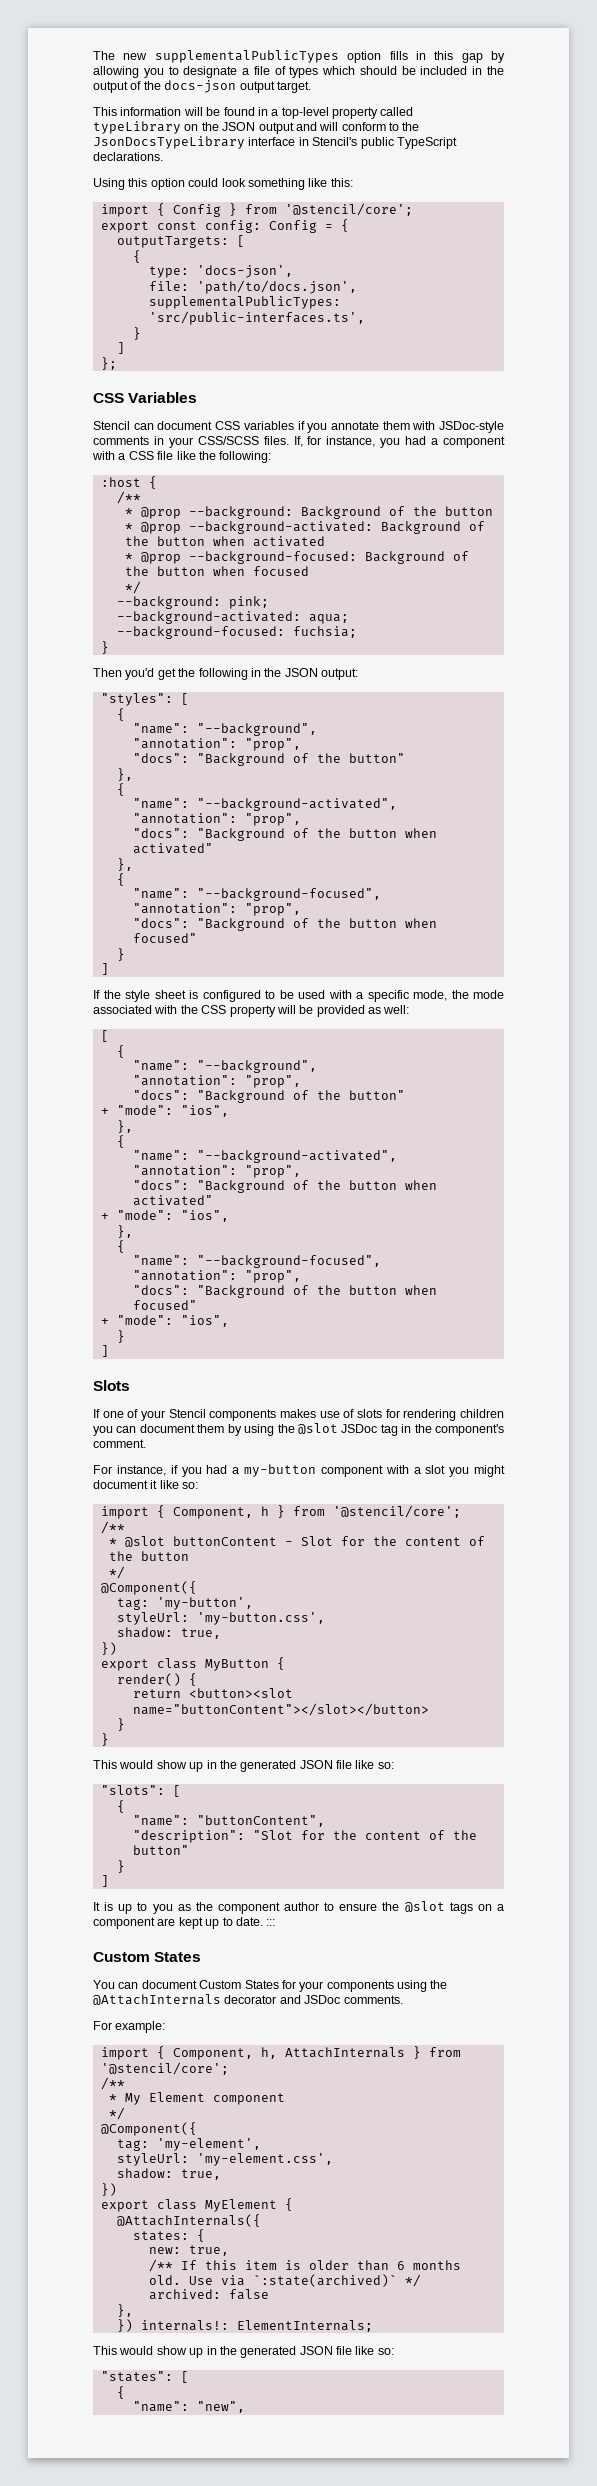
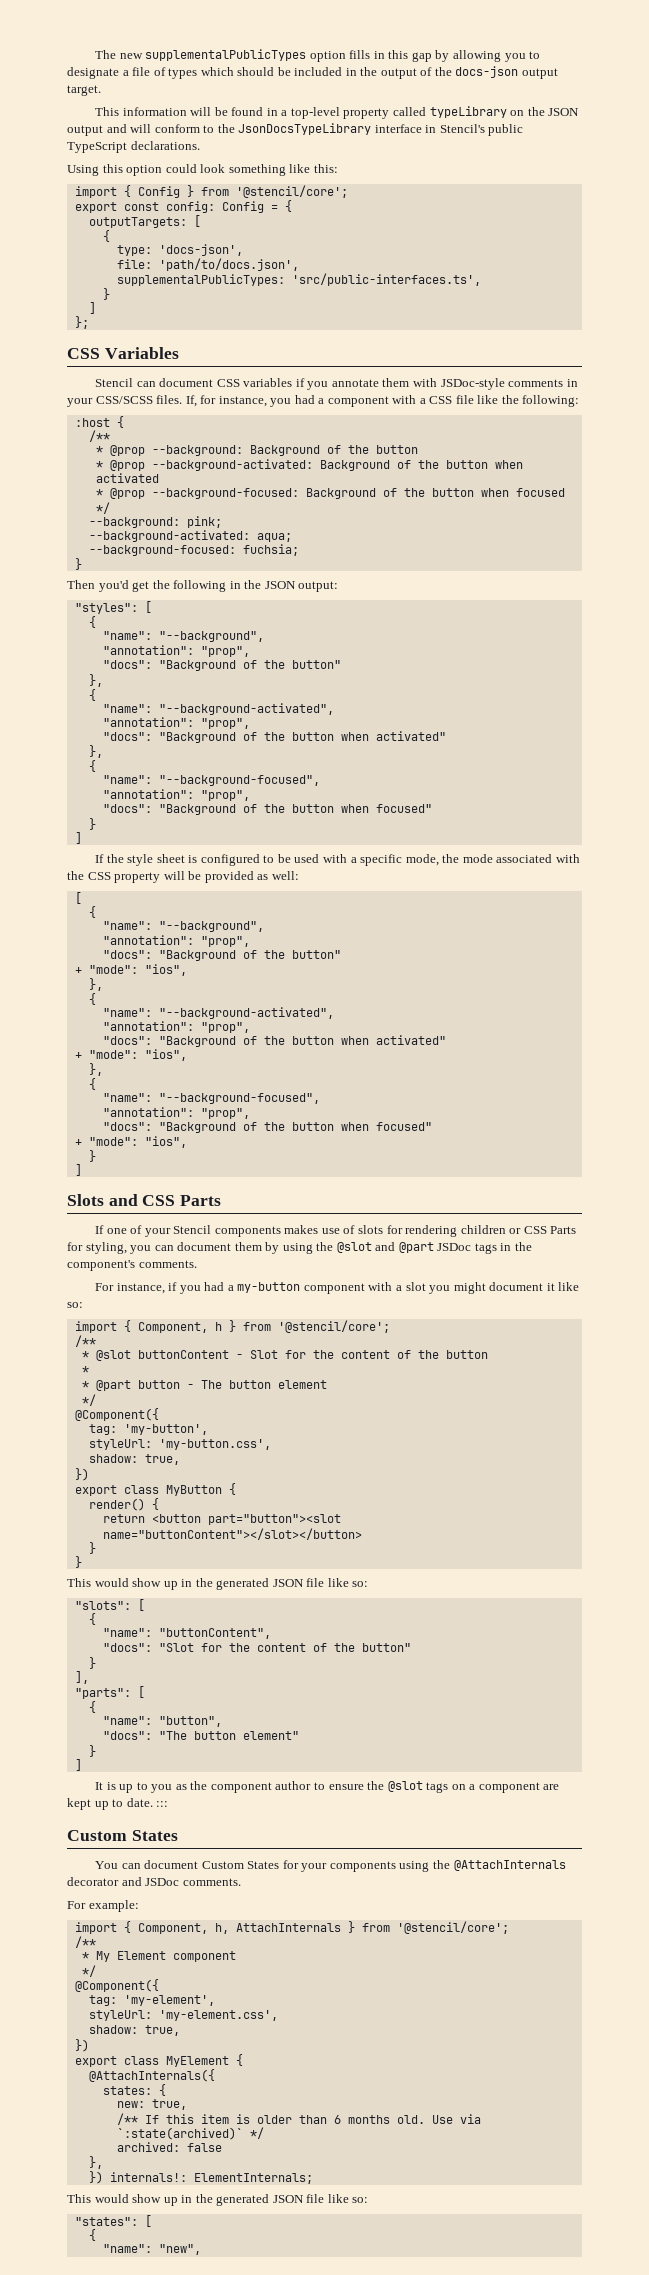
- Slots
+ Slots and CSS Parts
- If one of your Stencil components makes use of slots for rendering children you can document them by using the @slot JSDoc tag in the component's comment.
+ If one of your Stencil components makes use of slots for rendering children or CSS Parts for styling, you can document them by using the @slot and @part JSDoc tags in the component's comments.
  * @slot buttonContent - Slot for the content of the button
+ *
+ * @part button - The button element
- return <button><slot name="buttonContent"></slot></button>
+ return <button part="button"><slot name="buttonContent"></slot></button>
- "description": "Slot for the content of the button"
+ "docs": "Slot for the content of the button"
+ ],
+ "parts": [
+ {
+ "name": "button",
+ "docs": "The button element"
+ }

